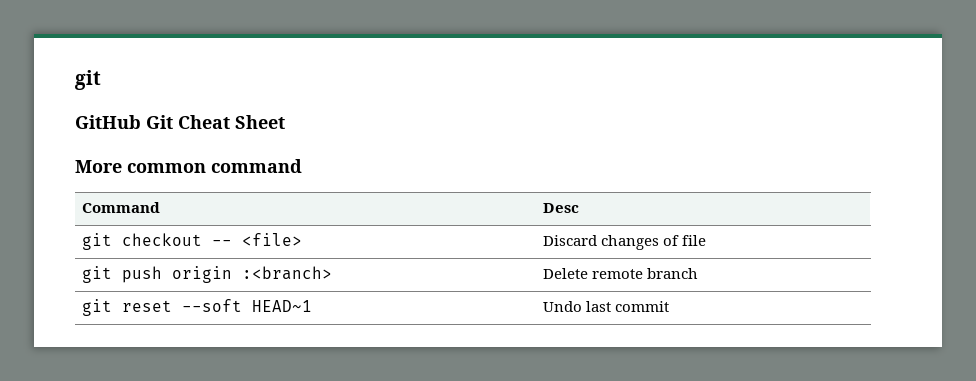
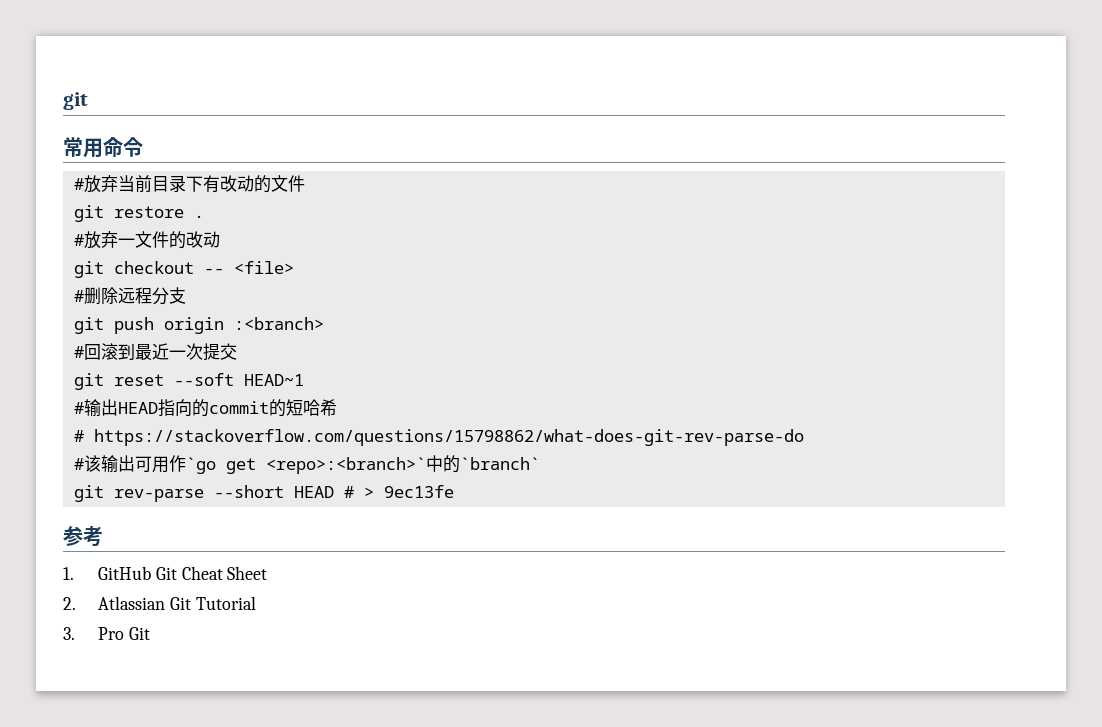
- GitHub Git Cheat Sheet
- More common command
- Command | Desc
- git checkout -- <file> | Discard changes of file
- git push origin :<branch> | Delete remote branch
- git reset --soft HEAD~1 | Undo last commit
+ 常用命令
+ #放弃当前目录下有改动的文件
+ git restore .
+ #放弃一文件的改动
+ git checkout -- <file>
+ #删除远程分支
+ git push origin :<branch>
+ #回滚到最近一次提交
+ git reset --soft HEAD~1
+ #输出HEAD指向的commit的短哈希
+ # https://stackoverflow.com/questions/15798862/what-does-git-rev-parse-do
+ #该输出可用作`go get <repo>:<branch>`中的`branch`
+ git rev-parse --short HEAD # > 9ec13fe
+ 参考
+ 1. GitHub Git Cheat Sheet
+ 2. Atlassian Git Tutorial
+ 3. Pro Git

